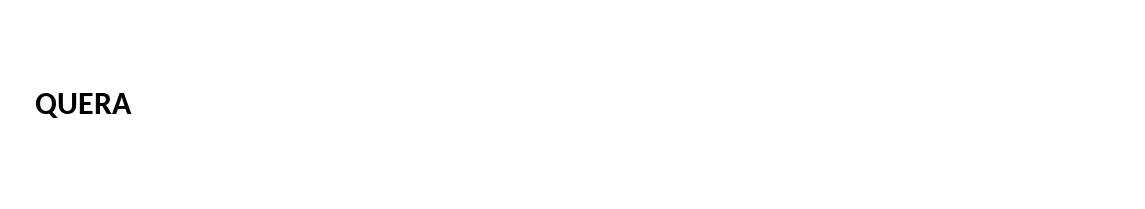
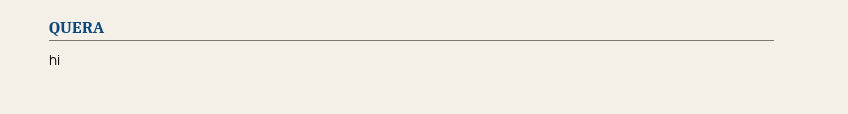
+ hi

